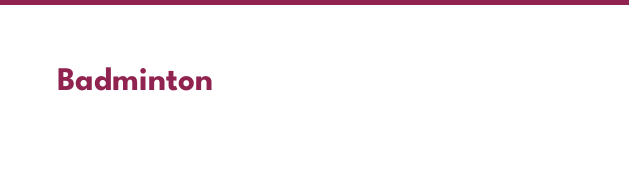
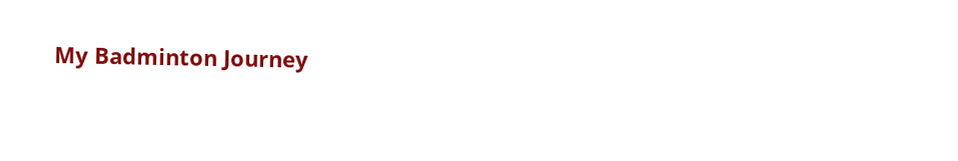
- Badminton
+ My Badminton Journey

